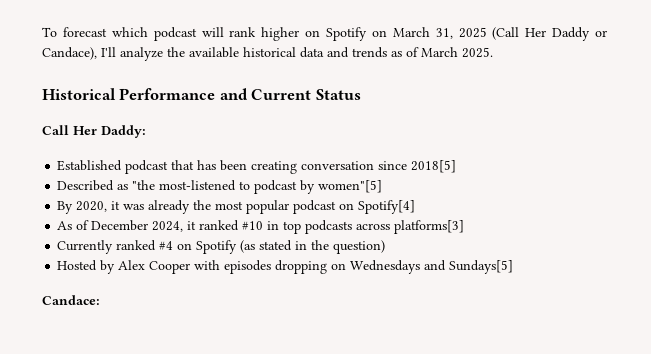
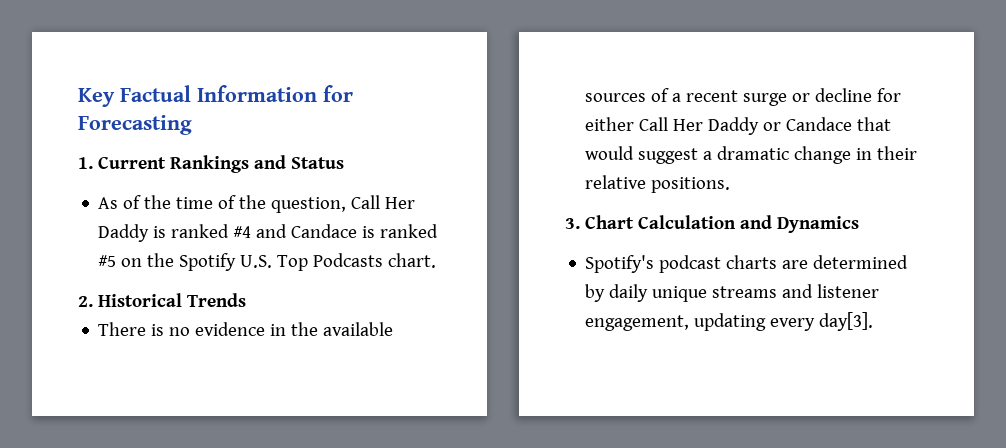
- To forecast which podcast will rank higher on Spotify on March 31, 2025 (Call Her Daddy or Candace), I'll analyze the available historical data and trends as of March 2025.
- Historical Performance and Current Status
- Call Her Daddy:
- Established podcast that has been creating conversation since 2018[5]
- Described as "the most-listened to podcast by women"[5]
- By 2020, it was already the most popular podcast on Spotify[4]
- As of December 2024, it ranked #10 in top podcasts across platforms[3]
- Currently ranked #4 on Spotify (as stated in the question)
- Hosted by Alex Cooper with episodes dropping on Wednesdays and Sundays[5]
- Candace:
+ Key Factual Information for Forecasting
+ 1. Current Rankings and Status
+ As of the time of the question, Call Her Daddy is ranked #4 and Candace is ranked #5 on the Spotify U.S. Top Podcasts chart.
+ 2. Historical Trends
+ There is no evidence in the available sources of a recent surge or decline for either Call Her Daddy or Candace that would suggest a dramatic change in their relative positions.
+ 3. Chart Calculation and Dynamics
+ Spotify's podcast charts are determined by daily unique streams and listener engagement, updating every day[3].

